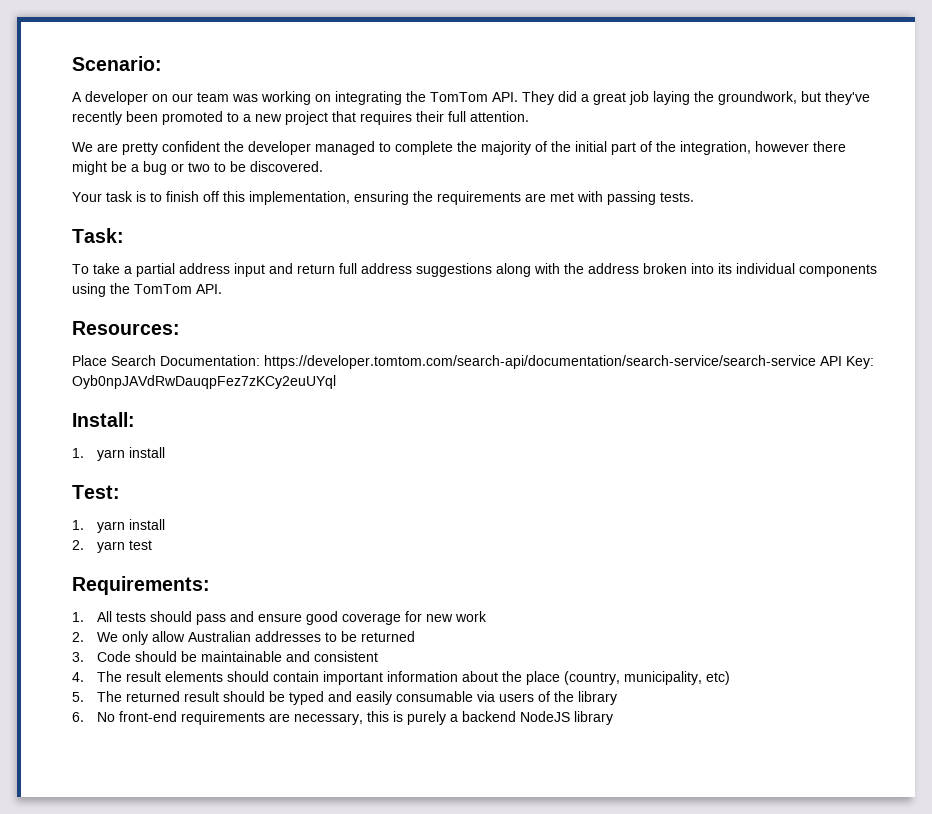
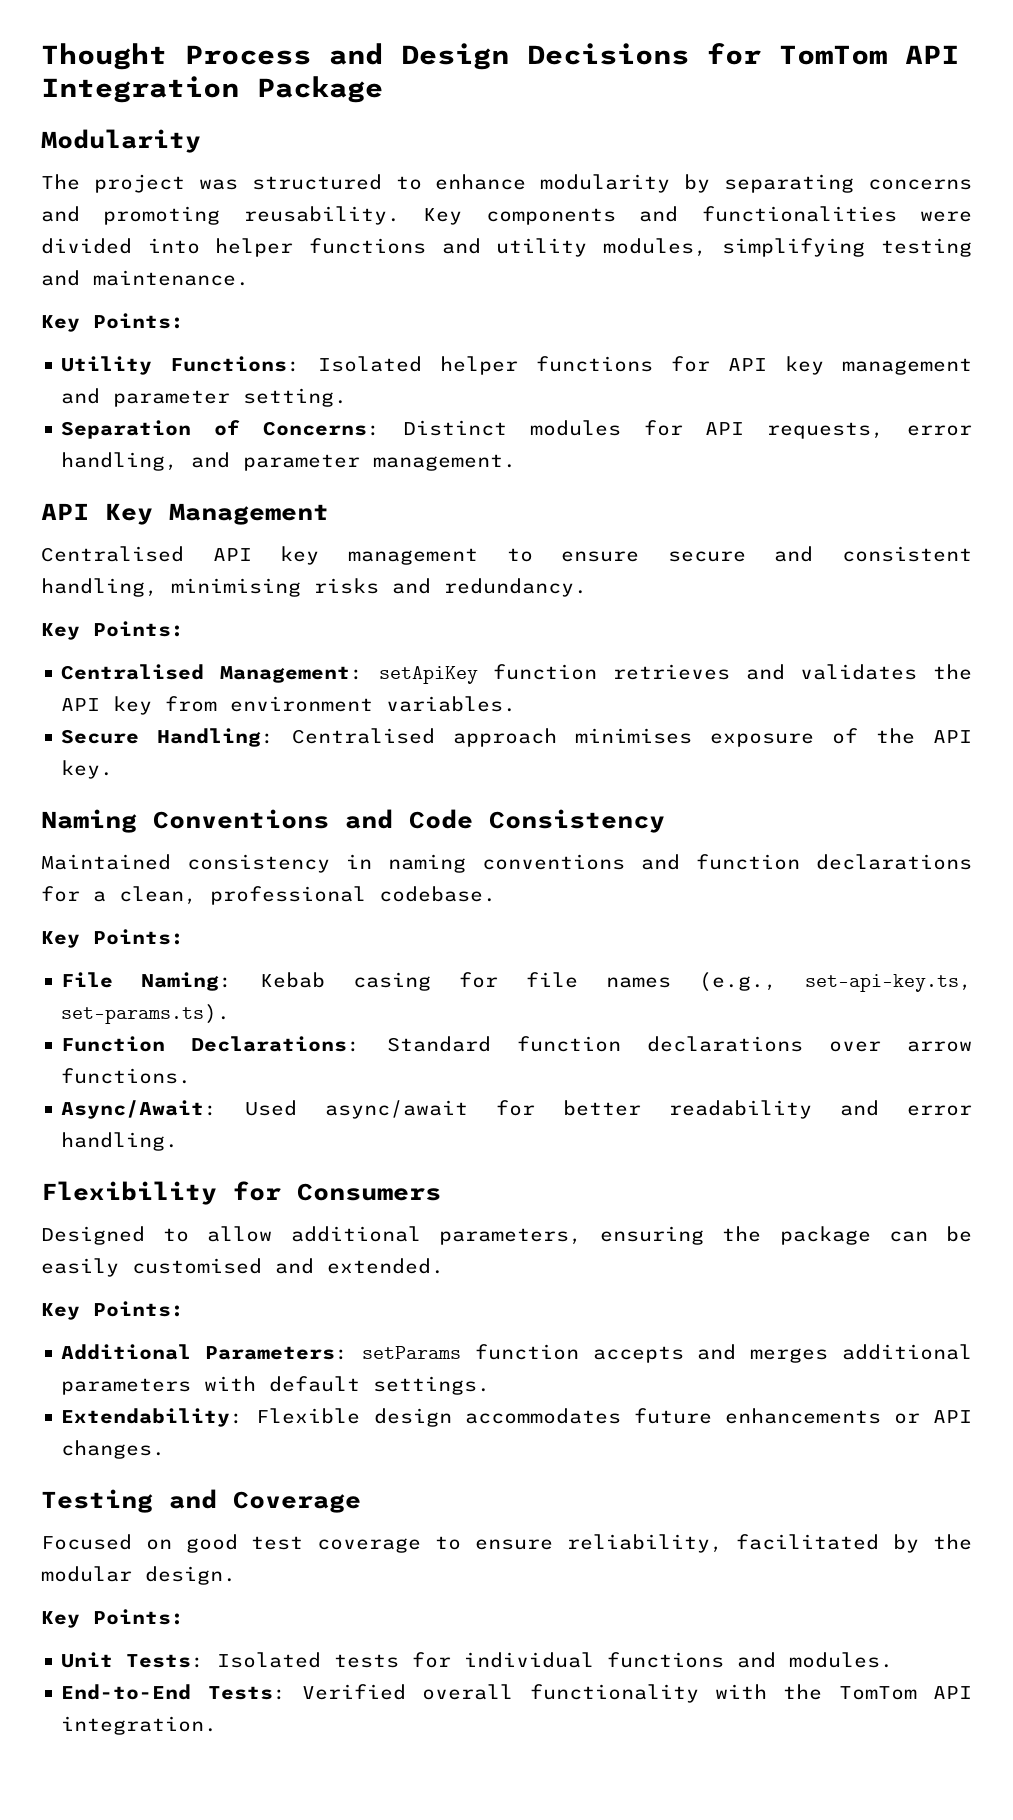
- Scenario:
- A developer on our team was working on integrating the TomTom API. They did a great job laying the groundwork, but they've recently been promoted to a new project that requires their full attention.
- We are pretty confident the developer managed to complete the majority of the initial part of the integration, however there might be a bug or two to be discovered.
- Your task is to finish off this implementation, ensuring the requirements are met with passing tests.
- Task:
- To take a partial address input and return full address suggestions along with the address broken into its individual components using the TomTom API.
- Resources:
- Place Search Documentation: https://developer.tomtom.com/search-api/documentation/search-service/search-service API Key: Oyb0npJAVdRwDauqpFez7zKCy2euUYql
- Install:
- 1. yarn install
- Test:
- 1. yarn install
- 2. yarn test
- Requirements:
- 1. All tests should pass and ensure good coverage for new work
- 2. We only allow Australian addresses to be returned
- 3. Code should be maintainable and consistent
- 4. The result elements should contain important information about the place (country, municipality, etc)
- 5. The returned result should be typed and easily consumable via users of the library
- 6. No front-end requirements are necessary, this is purely a backend NodeJS library
+ Thought Process and Design Decisions for TomTom API Integration Package
+ Modularity
+ The project was structured to enhance modularity by separating concerns and promoting reusability. Key components and functionalities were divided into helper functions and utility modules, simplifying testing and maintenance.
+ Key Points:
+ Utility Functions: Isolated helper functions for API key management and parameter setting.
+ Separation of Concerns: Distinct modules for API requests, error handling, and parameter management.
+ API Key Management
+ Centralised API key management to ensure secure and consistent handling, minimising risks and redundancy.
+ Key Points:
+ Centralised Management: setApiKey function retrieves and validates the API key from environment variables.
+ Secure Handling: Centralised approach minimises exposure of the API key.
+ Naming Conventions and Code Consistency
+ Maintained consistency in naming conventions and function declarations for a clean, professional codebase.
+ Key Points:
+ File Naming: Kebab casing for file names (e.g., set-api-key.ts, set-params.ts).
+ Function Declarations: Standard function declarations over arrow functions.
+ Async/Await: Used async/await for better readability and error handling.
+ Flexibility for Consumers
+ Designed to allow additional parameters, ensuring the package can be easily customised and extended.
+ Key Points:
+ Additional Parameters: setParams function accepts and merges additional parameters with default settings.
+ Extendability: Flexible design accommodates future enhancements or API changes.
+ Testing and Coverage
+ Focused on good test coverage to ensure reliability, facilitated by the modular design.
+ Key Points:
+ Unit Tests: Isolated tests for individual functions and modules.
+ End-to-End Tests: Verified overall functionality with the TomTom API integration.

